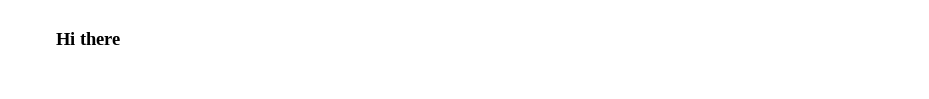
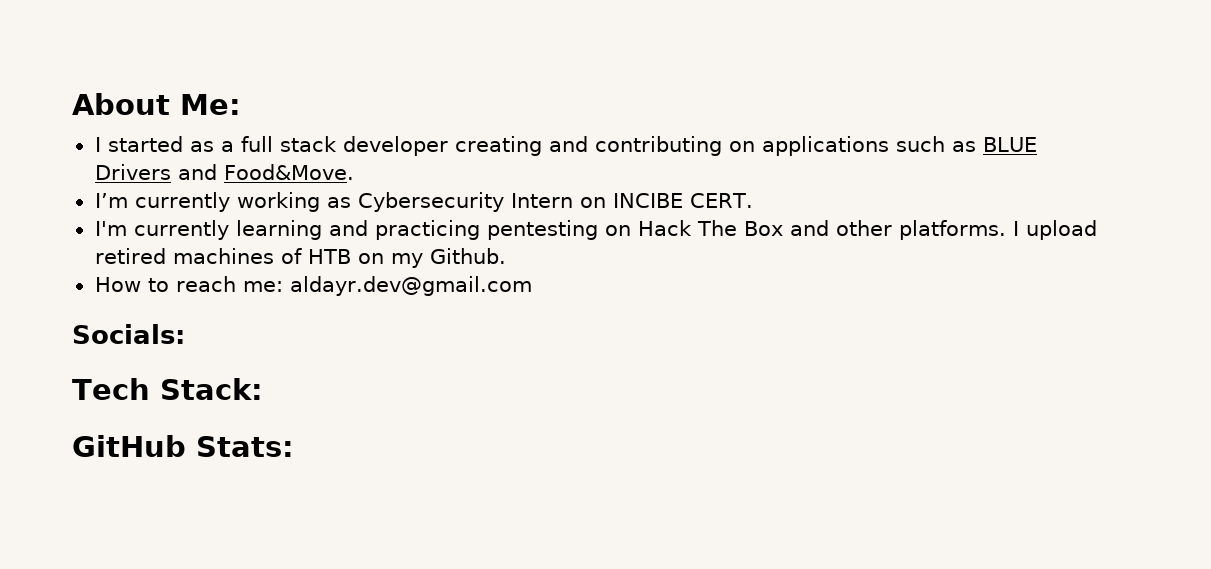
- Hi there
+ About Me:
+ I started as a full stack developer creating and contributing on applications such as BLUE Drivers and Food&Move.
+ I’m currently working as Cybersecurity Intern on INCIBE CERT.
+ I'm currently learning and practicing pentesting on Hack The Box and other platforms. I upload retired machines of HTB on my Github.
+ How to reach me: aldayr.dev@gmail.com
+ Socials:
+ Tech Stack:
+ GitHub Stats:

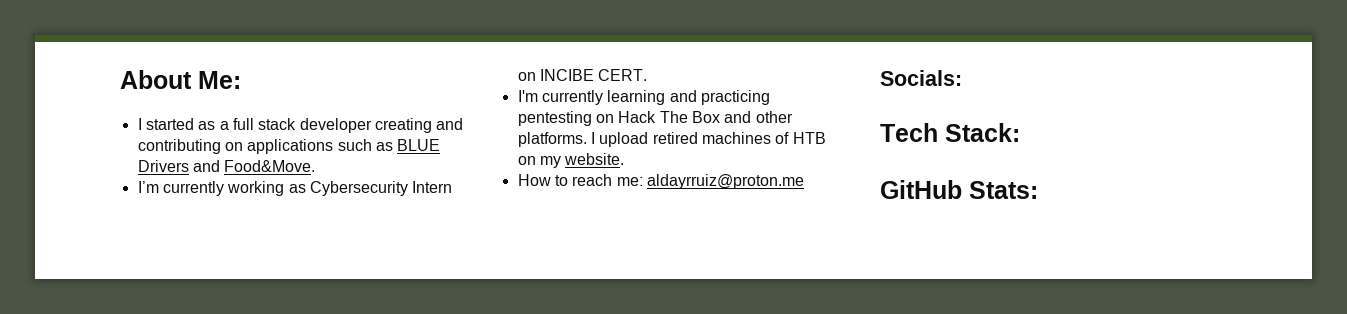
- I upload retired machines of HTB on my Github.
+ I upload retired machines of HTB on my website.
- How to reach me: aldayr.dev@gmail.com
+ How to reach me: aldayrruiz@proton.me

